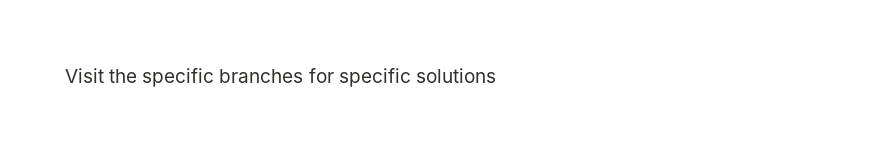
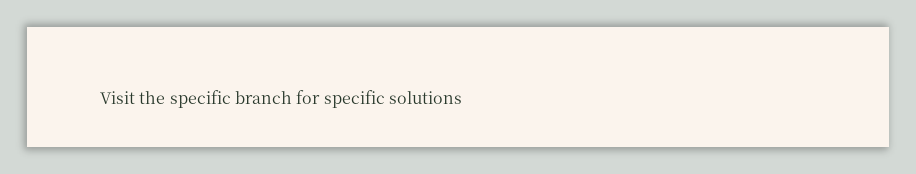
- Visit the specific branches for specific solutions
+ Visit the specific branch for specific solutions

